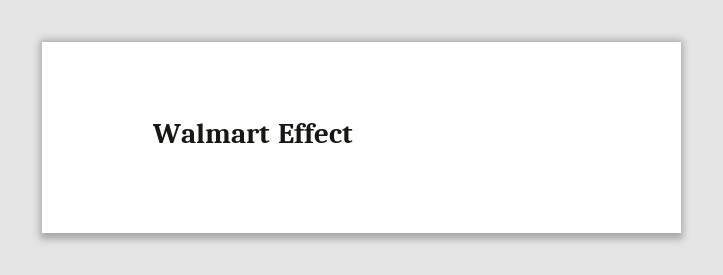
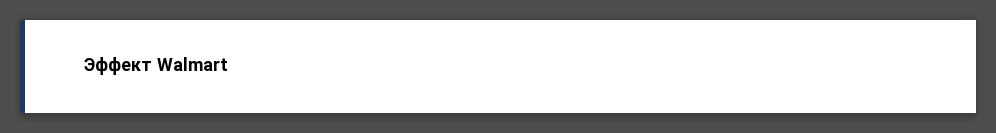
- Walmart Effect
+ Эффект Walmart

